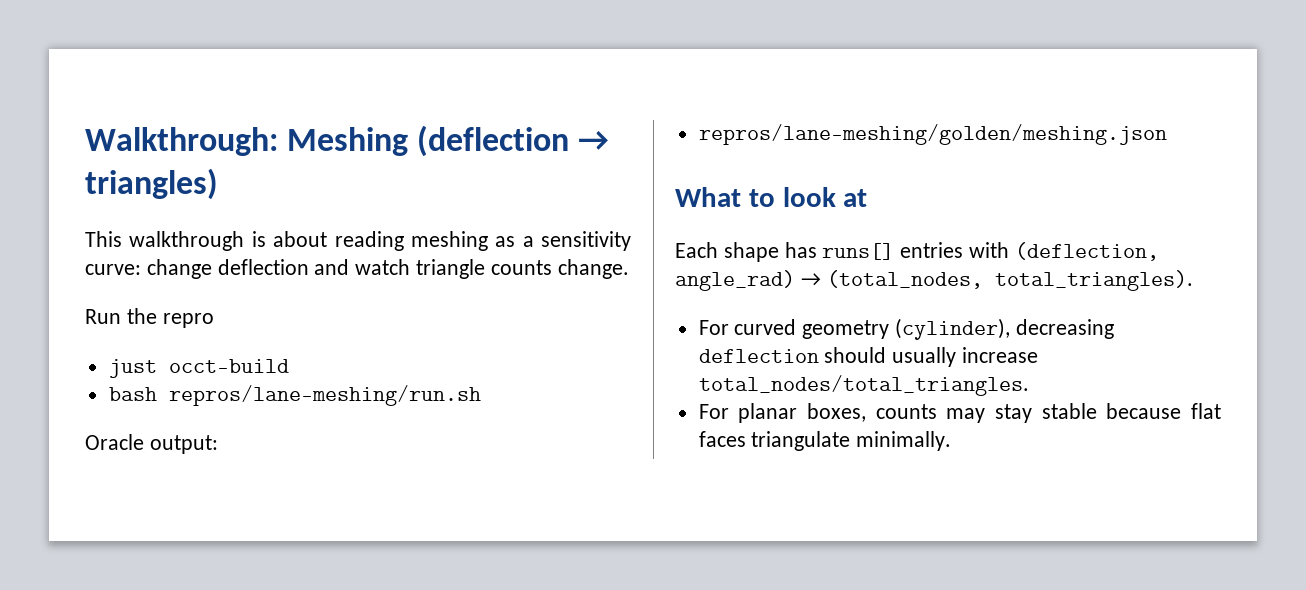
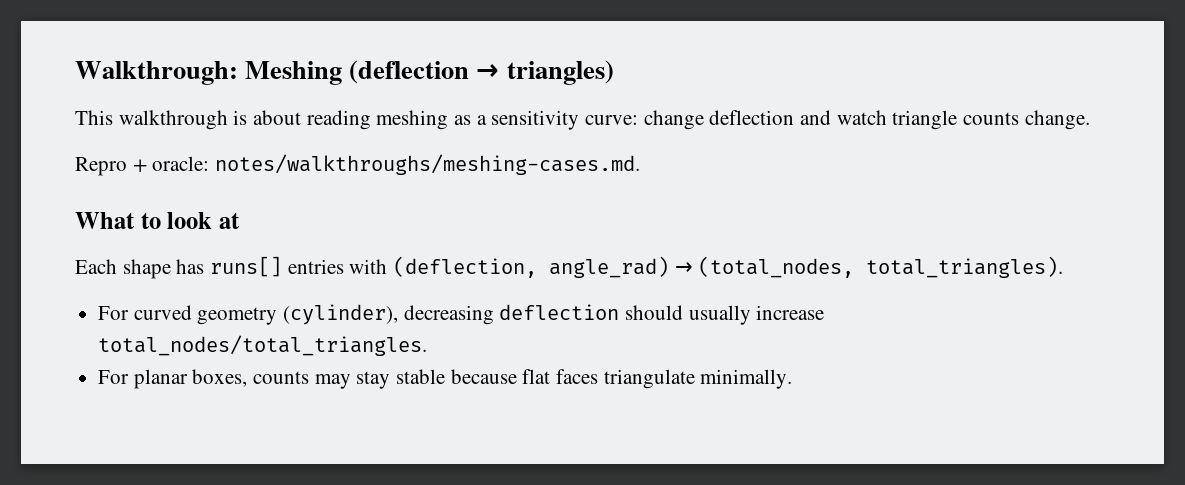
- Run the repro
- just occt-build
- bash repros/lane-meshing/run.sh
- Oracle output:
- repros/lane-meshing/golden/meshing.json
+ Repro + oracle: notes/walkthroughs/meshing-cases.md.

